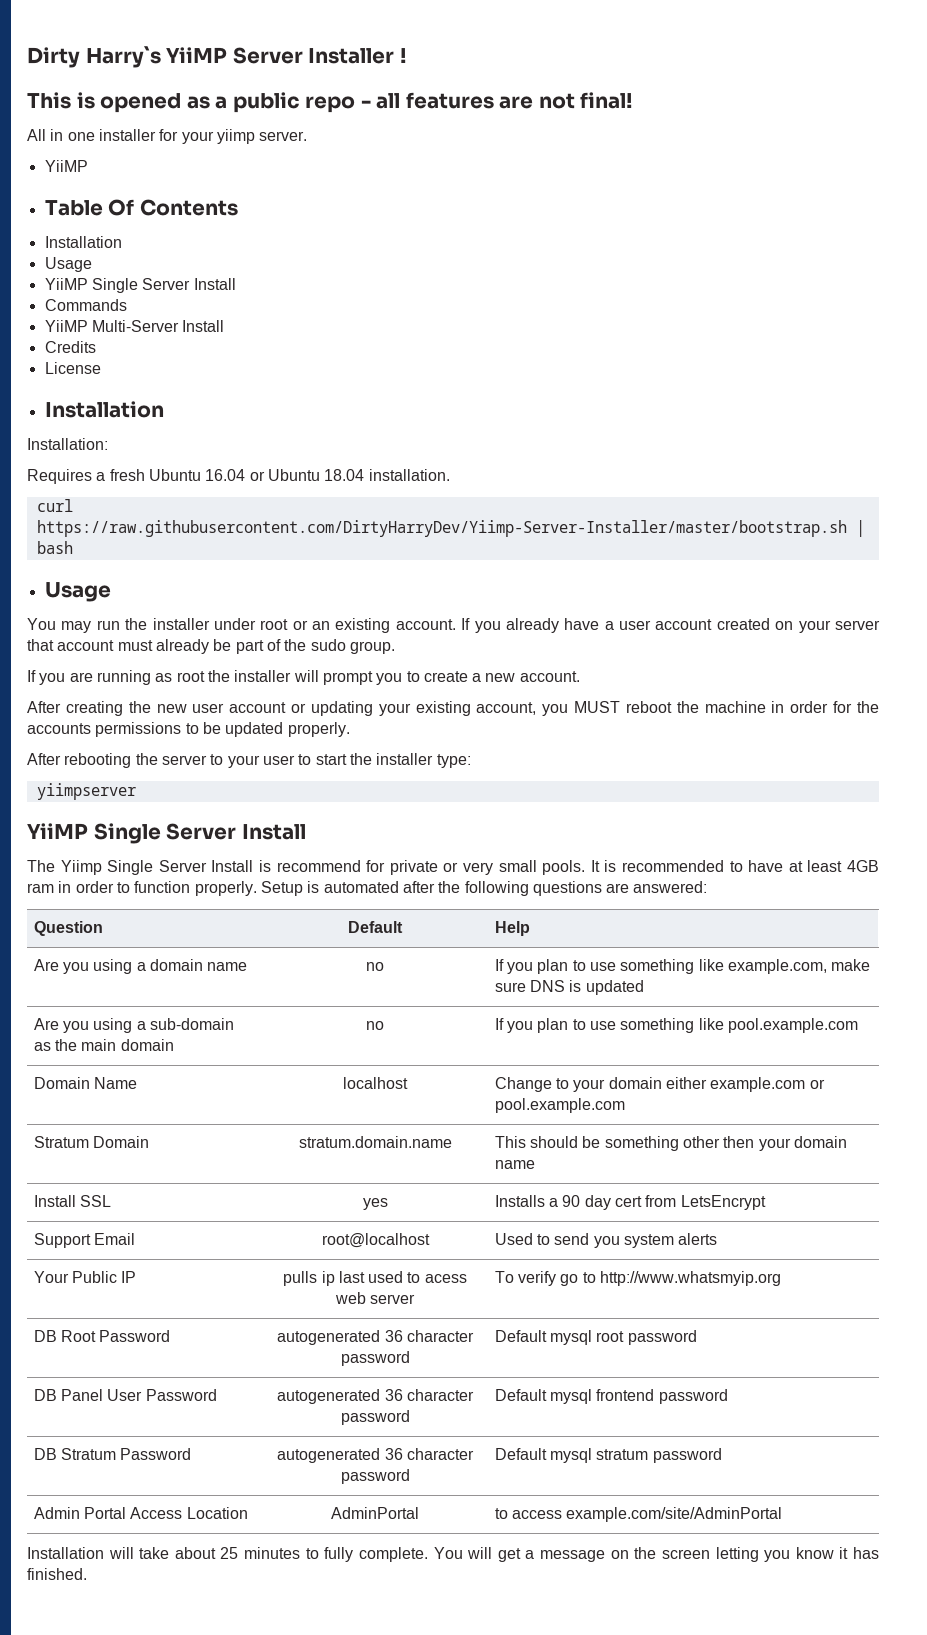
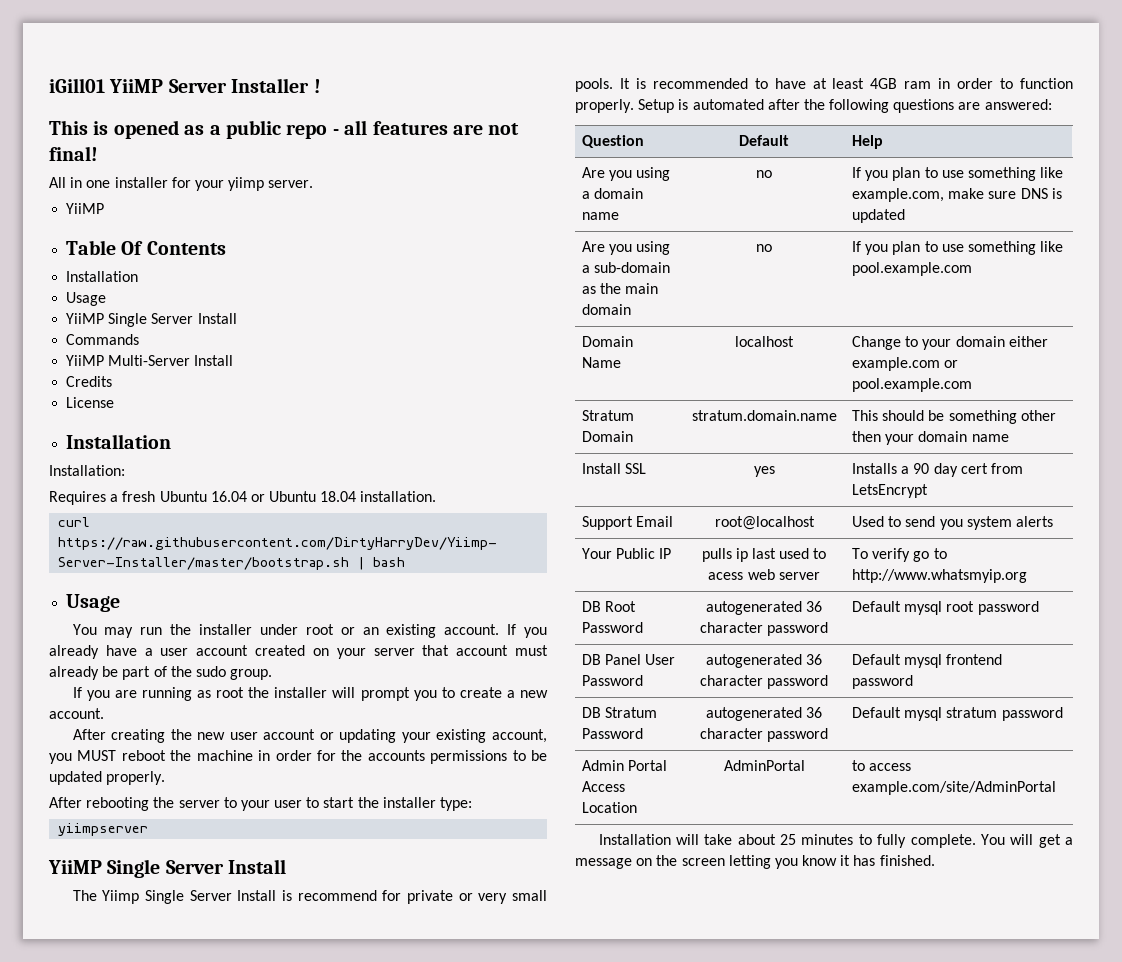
- Dirty Harry`s YiiMP Server Installer !
+ iGill01 YiiMP Server Installer !

